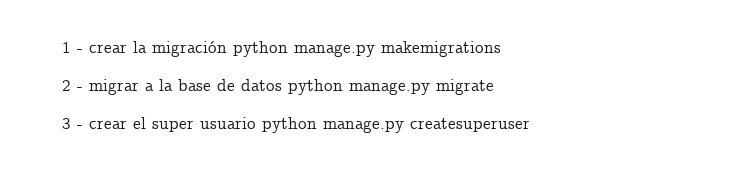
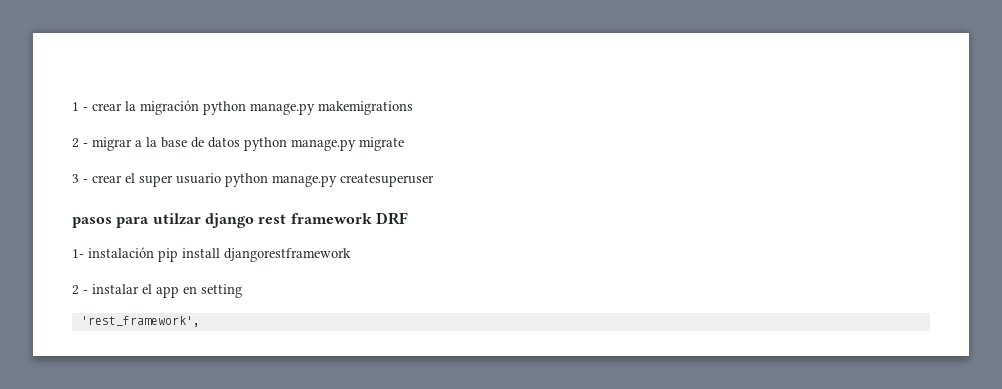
+ pasos para utilzar django rest framework DRF
+ 1- instalación pip install djangorestframework
+ 2 - instalar el app en setting
+ 'rest_framework',

